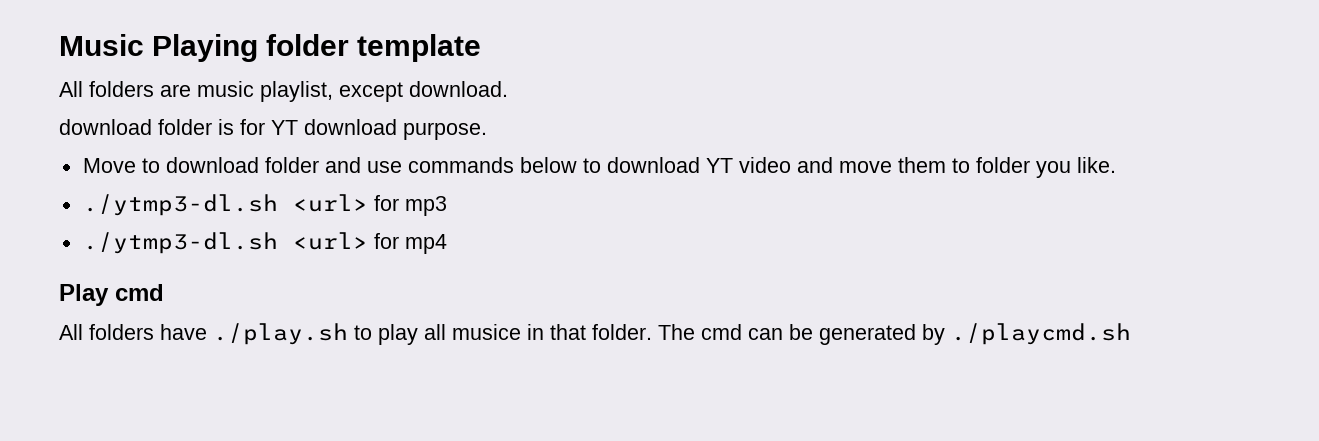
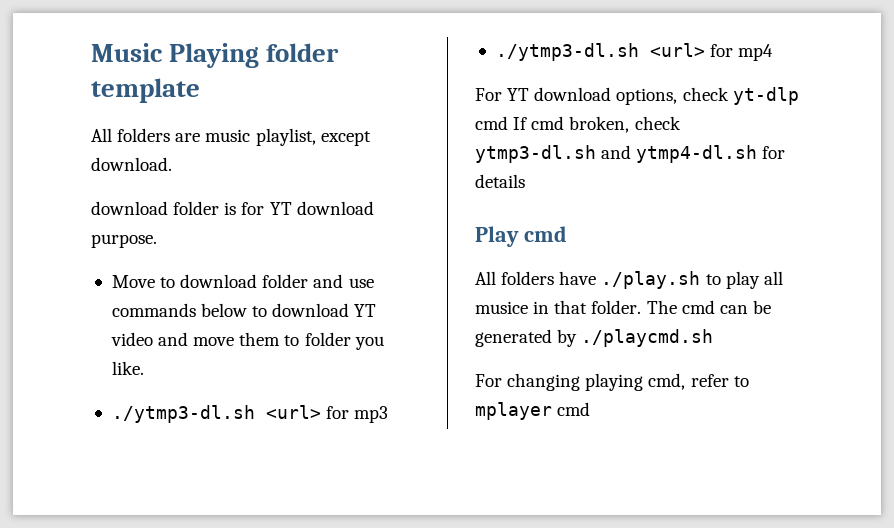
+ For YT download options, check yt-dlp cmd If cmd broken, check ytmp3-dl.sh and ytmp4-dl.sh for details
+ For changing playing cmd, refer to mplayer cmd

